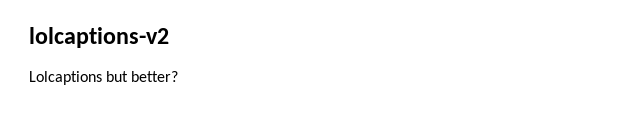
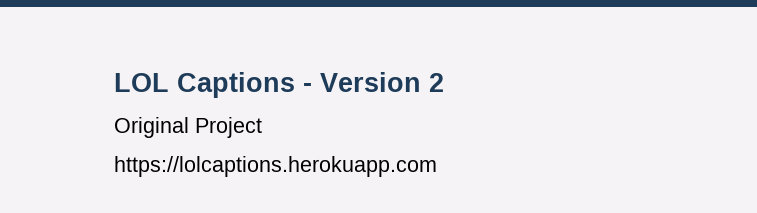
- lolcaptions-v2
- Lolcaptions but better?
+ LOL Captions - Version 2
+ Original Project
+ https://lolcaptions.herokuapp.com

